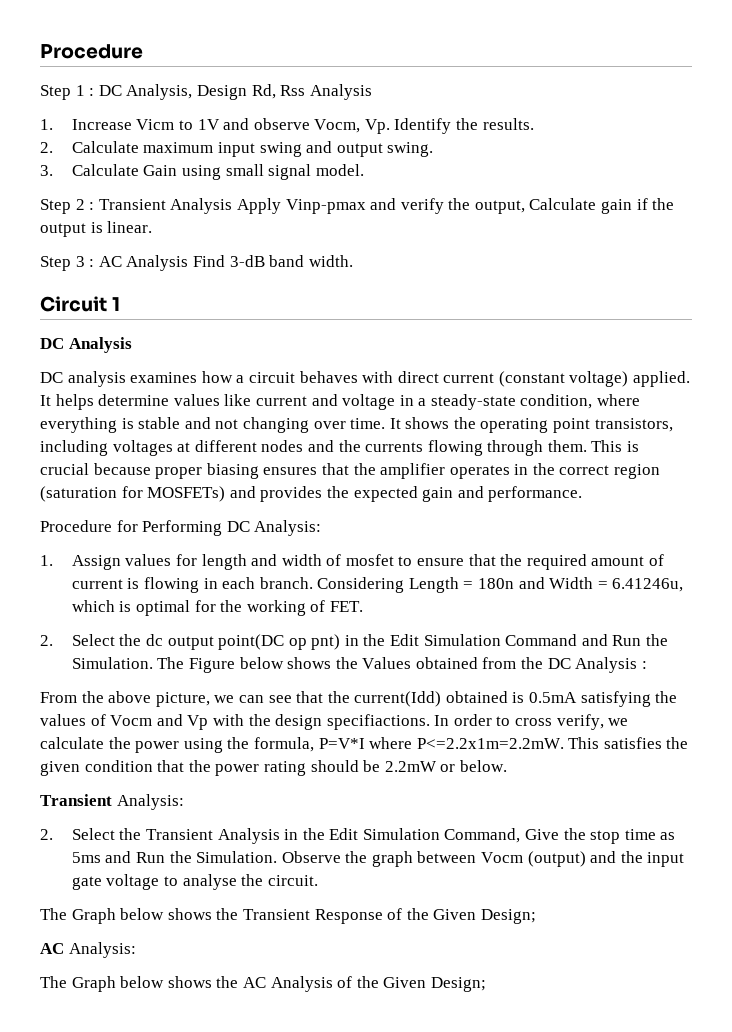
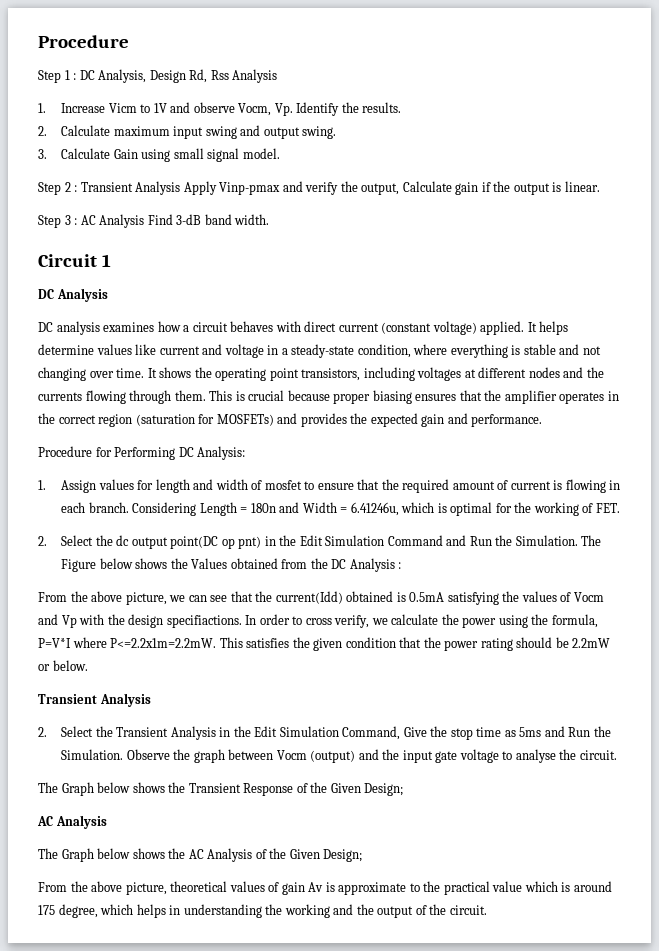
  In order to cross verify, we calculate the power using the formula, P=V*I where P<=2.2x1m=2.2mW. This satisfies the given condition that the power rating should be 2.2mW or below.
- Transient Analysis:
+ Transient Analysis
  The Graph below shows the Transient Response of the Given Design;
- AC Analysis:
+ AC Analysis
+ From the above picture, theoretical values of gain Av is approximate to the practical value which is around 175 degree, which helps in understanding the working and the output of the circuit.

